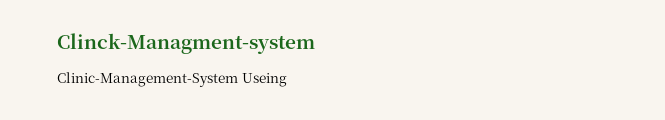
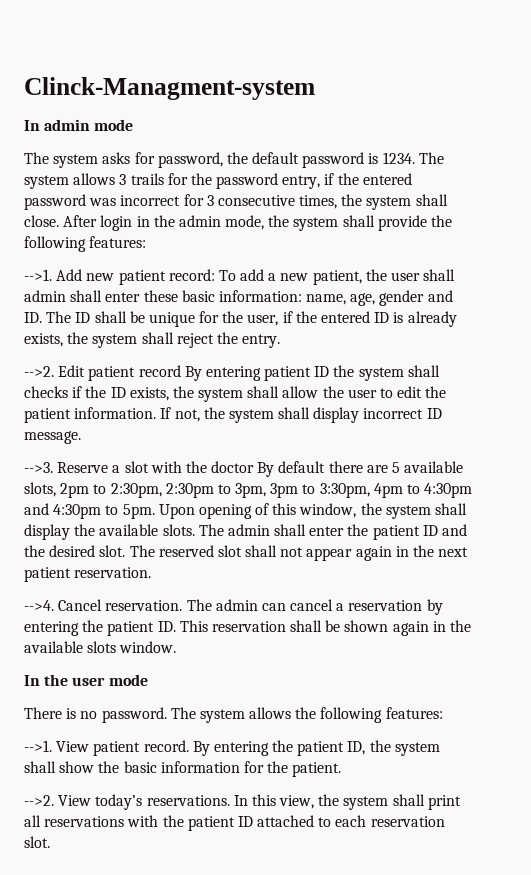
- Clinic-Management-System Useing
+ In admin mode
+ The system asks for password, the default password is 1234. The system allows 3 trails for the password entry, if the entered password was incorrect for 3 consecutive times, the system shall close. After login in the admin mode, the system shall provide the following features:
+ -->1. Add new patient record: To add a new patient, the user shall admin shall enter these basic information: name, age, gender and ID. The ID shall be unique for the user, if the entered ID is already exists, the system shall reject the entry.
+ -->2. Edit patient record By entering patient ID the system shall checks if the ID exists, the system shall allow the user to edit the patient information. If not, the system shall display incorrect ID message.
+ -->3. Reserve a slot with the doctor By default there are 5 available slots, 2pm to 2:30pm, 2:30pm to 3pm, 3pm to 3:30pm, 4pm to 4:30pm and 4:30pm to 5pm. Upon opening of this window, the system shall display the available slots. The admin shall enter the patient ID and the desired slot. The reserved slot shall not appear again in the next patient reservation.
+ -->4. Cancel reservation. The admin can cancel a reservation by entering the patient ID. This reservation shall be shown again in the available slots window.
+ In the user mode
+ There is no password. The system allows the following features:
+ -->1. View patient record. By entering the patient ID, the system shall show the basic information for the patient.
+ -->2. View today’s reservations. In this view, the system shall print all reservations with the patient ID attached to each reservation slot.

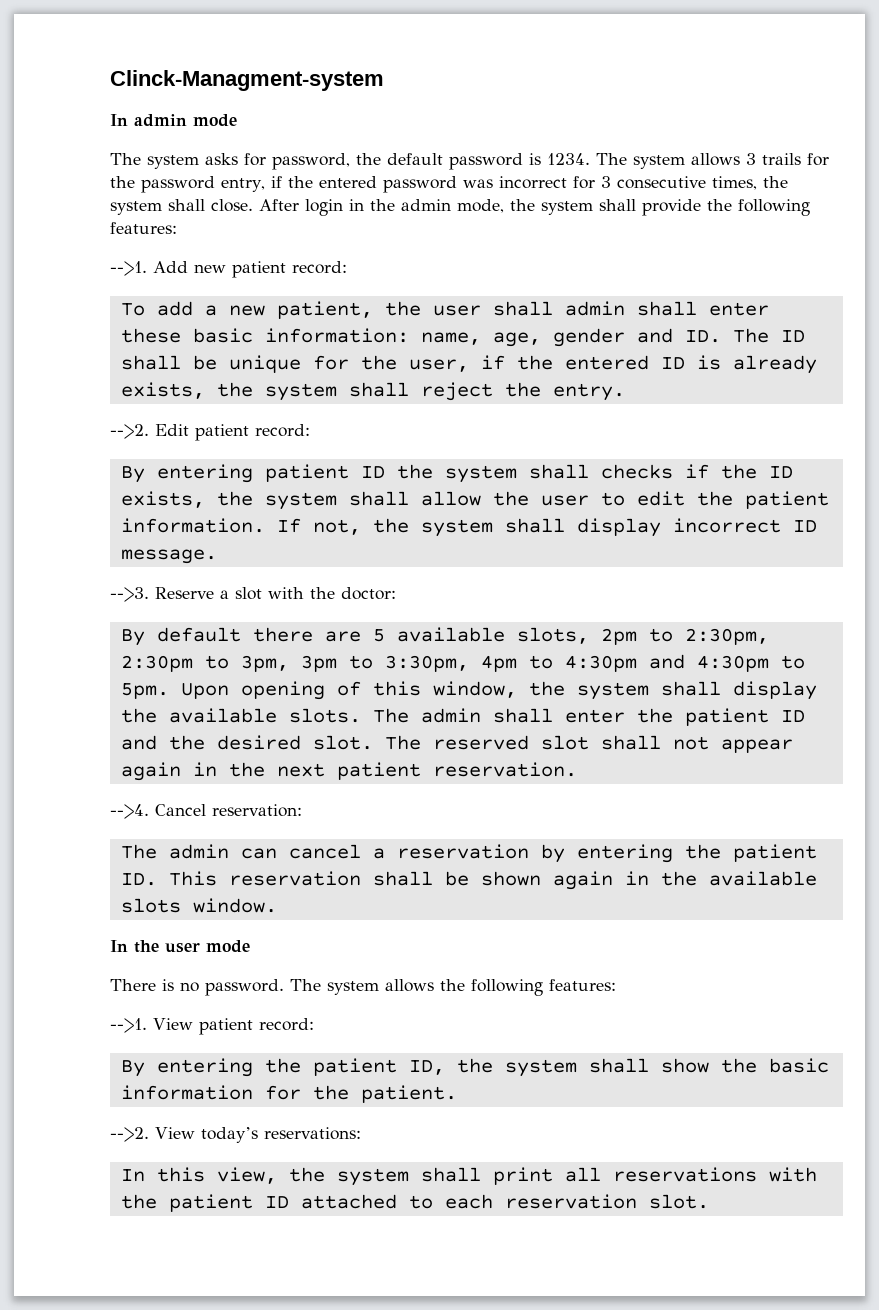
- Add new patient record: To add a new patient, the user shall admin shall enter these basic information: name, age, gender and ID. The ID shall be unique for the user, if the entered ID is already exists, the system shall reject the entry.
+ Add new patient record:
+ To add a new patient, the user shall admin shall enter these basic information: name, age, gender and ID. The ID shall be unique for the user, if the entered ID is already exists, the system shall reject the entry.
- Edit patient record By entering patient ID the system shall checks if the ID exists, the system shall allow the user to edit the patient information.
+ Edit patient record:
+ By entering patient ID the system shall checks if the ID exists, the system shall allow the user to edit the patient information.
- Reserve a slot with the doctor By default there are 5 available slots, 2pm to 2:30pm, 2:30pm to 3pm, 3pm to 3:30pm, 4pm to 4:30pm and 4:30pm to 5pm.
+ Reserve a slot with the doctor:
+ By default there are 5 available slots, 2pm to 2:30pm, 2:30pm to 3pm, 3pm to 3:30pm, 4pm to 4:30pm and 4:30pm to 5pm.
- Cancel reservation. The admin can cancel a reservation by entering the patient ID. This reservation shall be shown again in the available slots window.
+ Cancel reservation:
+ The admin can cancel a reservation by entering the patient ID. This reservation shall be shown again in the available slots window.
- View patient record. By entering the patient ID, the system shall show the basic information for the patient.
+ View patient record:
+ By entering the patient ID, the system shall show the basic information for the patient.
- View today’s reservations. In this view, the system shall print all reservations with the patient ID attached to each reservation slot.
+ View today’s reservations:
+ In this view, the system shall print all reservations with the patient ID attached to each reservation slot.

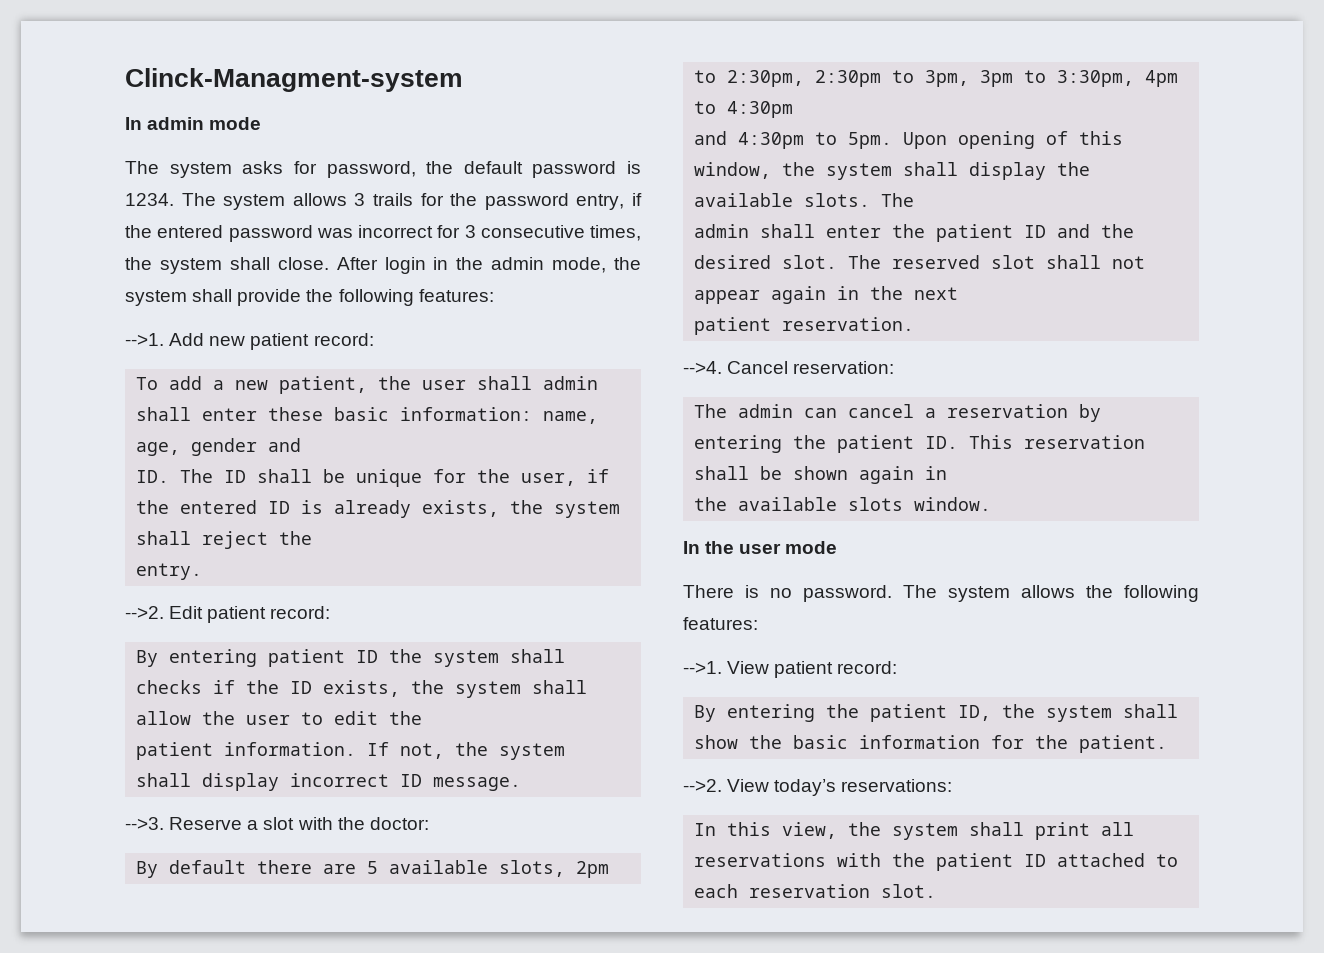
- To add a new patient, the user shall admin shall enter these basic information: name, age, gender and ID. The ID shall be unique for the user, if the entered ID is already exists, the system shall reject the entry.
+ To add a new patient, the user shall admin shall enter these basic information: name, age, gender and
+ ID. The ID shall be unique for the user, if the entered ID is already exists, the system shall reject the
+ entry.
- By entering patient ID the system shall checks if the ID exists, the system shall allow the user to edit the patient information.
+ By entering patient ID the system shall checks if the ID exists, the system shall allow the user to edit the
+ patient information.
- By default there are 5 available slots, 2pm to 2:30pm, 2:30pm to 3pm, 3pm to 3:30pm, 4pm to 4:30pm and 4:30pm to 5pm.
+ By default there are 5 available slots, 2pm to 2:30pm, 2:30pm to 3pm, 3pm to 3:30pm, 4pm to 4:30pm
+ and 4:30pm to 5pm.
- Upon opening of this window, the system shall display the available slots. The admin shall enter the patient ID and the desired slot.
+ Upon opening of this window, the system shall display the available slots. The
+ admin shall enter the patient ID and the desired slot.
- The reserved slot shall not appear again in the next patient reservation.
+ The reserved slot shall not appear again in the next
+ patient reservation.
- The admin can cancel a reservation by entering the patient ID. This reservation shall be shown again in the available slots window.
+ The admin can cancel a reservation by entering the patient ID. This reservation shall be shown again in
+ the available slots window.

